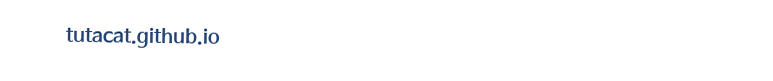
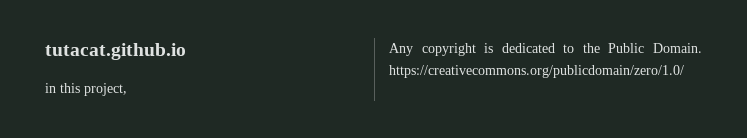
+ in this project,
+ Any copyright is dedicated to the Public Domain. https://creativecommons.org/publicdomain/zero/1.0/

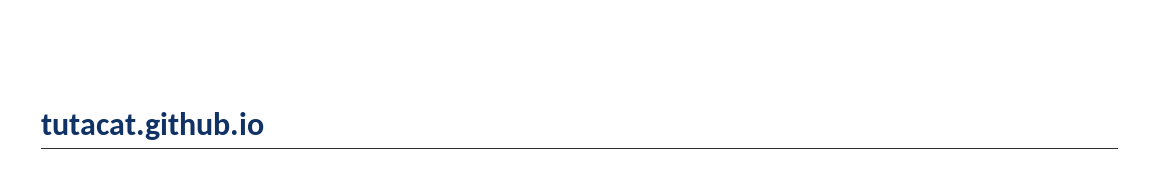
- in this project,
- Any copyright is dedicated to the Public Domain. https://creativecommons.org/publicdomain/zero/1.0/

